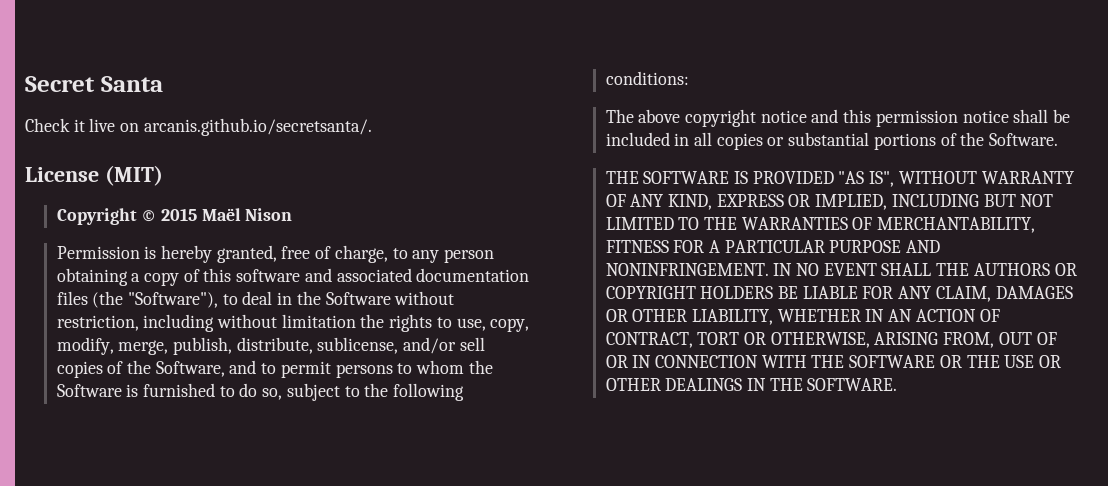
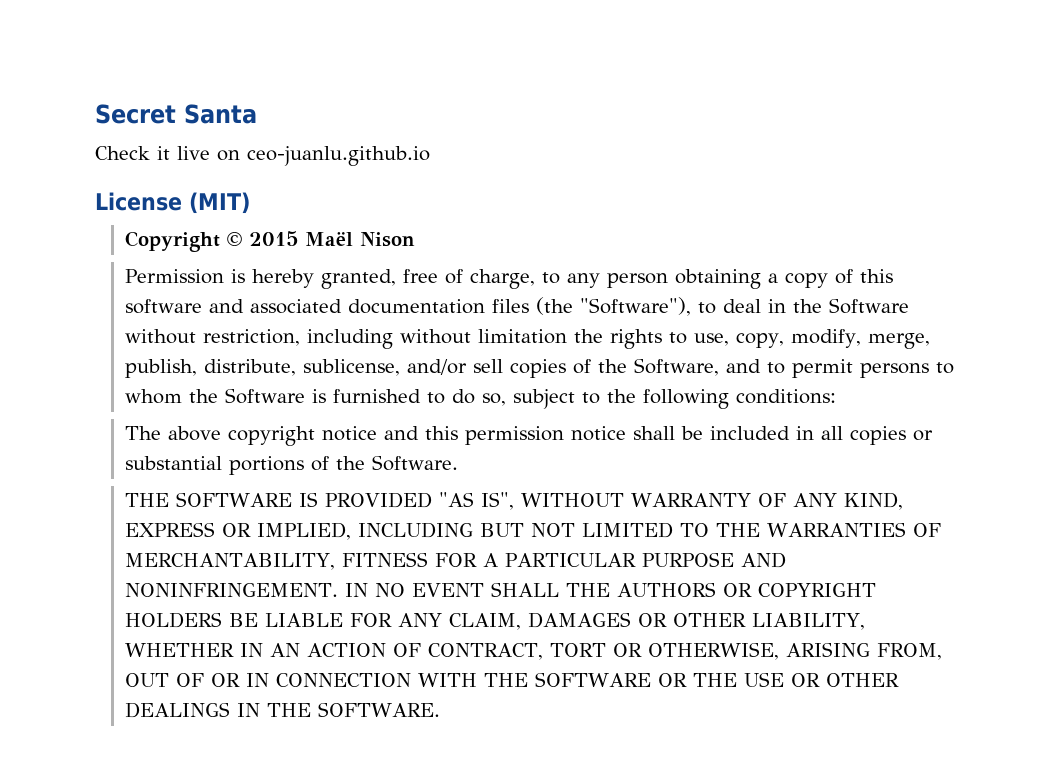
- Check it live on arcanis.github.io/secretsanta/.
+ Check it live on ceo-juanlu.github.io

